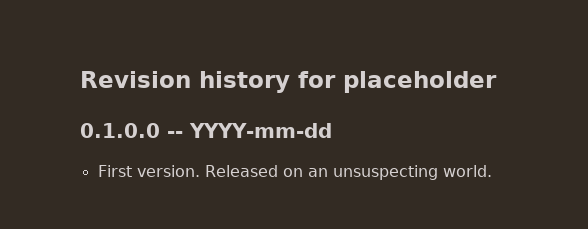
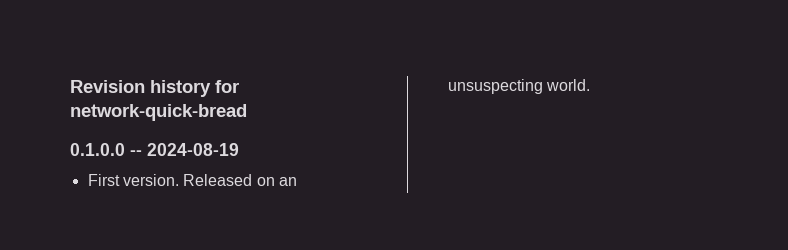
- Revision history for placeholder
+ Revision history for network-quick-bread
- 0.1.0.0 -- YYYY-mm-dd
+ 0.1.0.0 -- 2024-08-19

